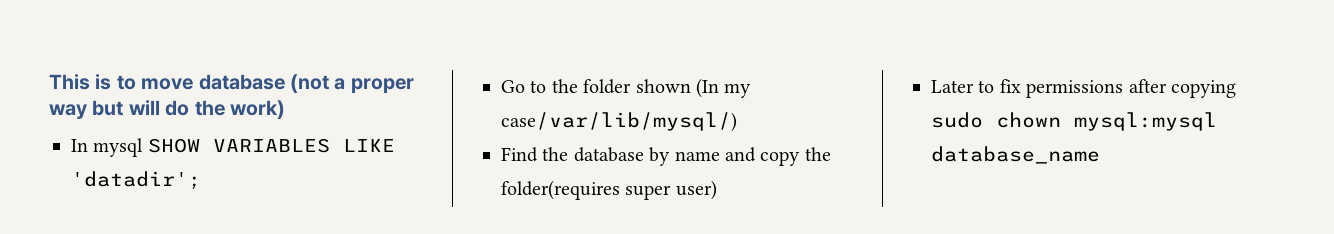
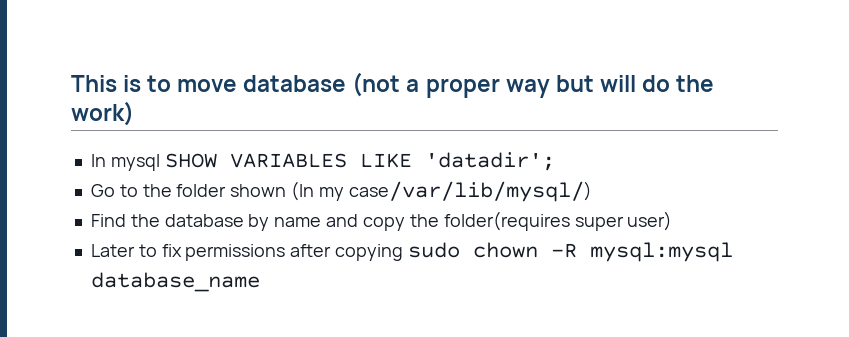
- Later to fix permissions after copying sudo chown mysql:mysql database_name
+ Later to fix permissions after copying sudo chown -R mysql:mysql database_name

